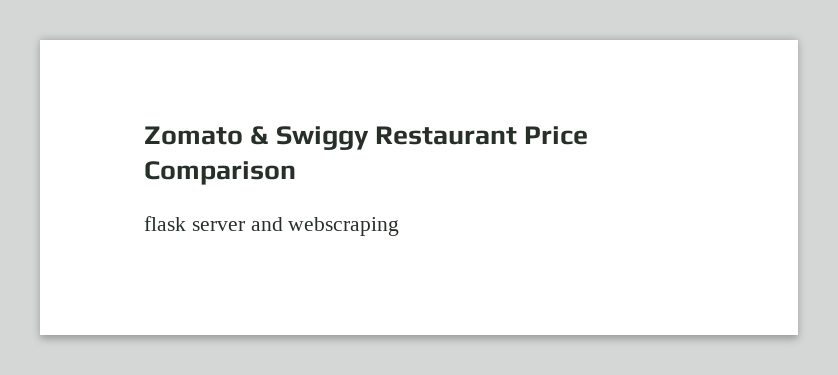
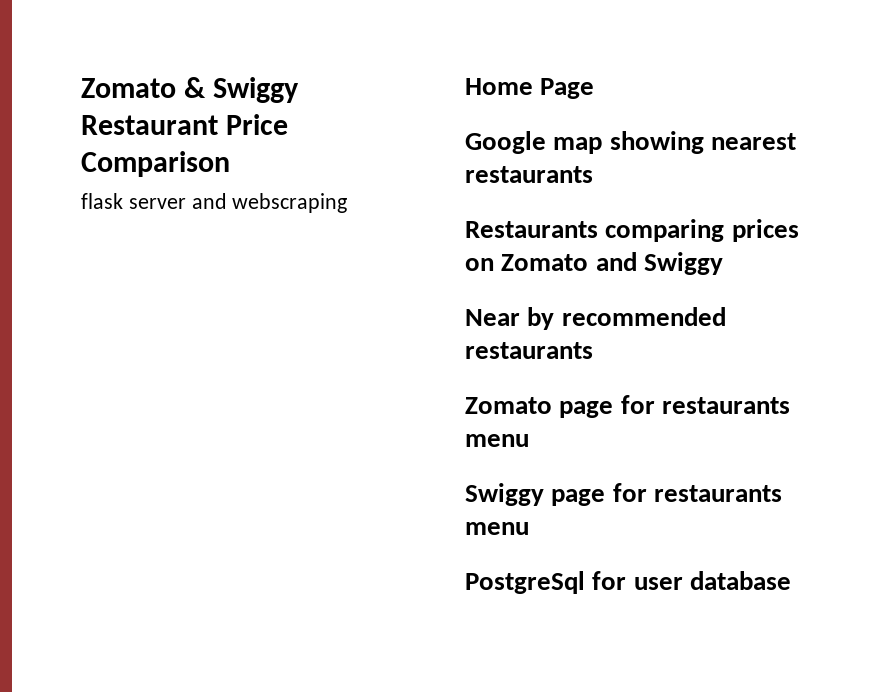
+ Home Page
+ Google map showing nearest restaurants
+ Restaurants comparing prices on Zomato and Swiggy
+ Near by recommended restaurants
+ Zomato page for restaurants menu
+ Swiggy page for restaurants menu
+ PostgreSql for user database

